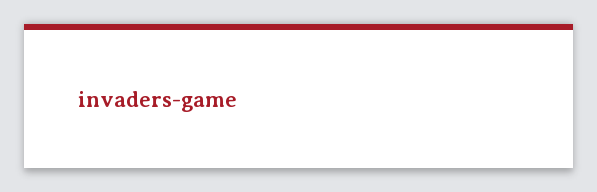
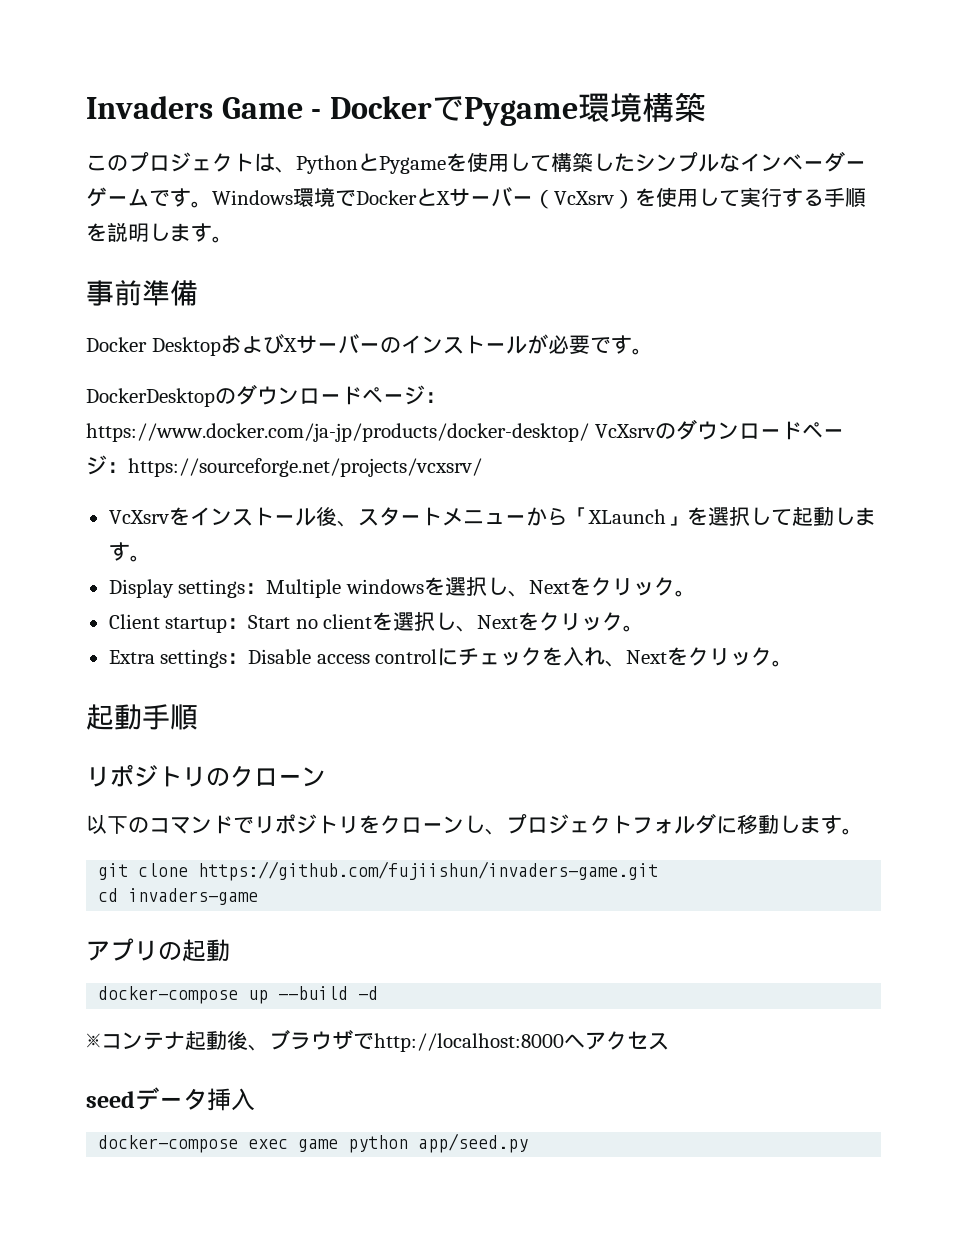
- invaders-game
+ Invaders Game - DockerでPygame環境構築
+ このプロジェクトは、PythonとPygameを使用して構築したシンプルなインベーダーゲームです。Windows環境でDockerとXサーバー（VcXsrv）を使用して実行する手順を説明します。
+ 事前準備
+ Docker DesktopおよびXサーバーのインストールが必要です。
+ DockerDesktopのダウンロードページ：https://www.docker.com/ja-jp/products/docker-desktop/ VcXsrvのダウンロードページ：https://sourceforge.net/projects/vcxsrv/
+ VcXsrvをインストール後、スタートメニューから「XLaunch」を選択して起動します。
+ Display settings：Multiple windowsを選択し、Nextをクリック。
+ Client startup：Start no clientを選択し、Nextをクリック。
+ Extra settings：Disable access controlにチェックを入れ、Nextをクリック。
+ 起動手順
+ リポジトリのクローン
+ 以下のコマンドでリポジトリをクローンし、プロジェクトフォルダに移動します。
+ git clone https://github.com/fujiishun/invaders-game.git
+ cd invaders-game
+ アプリの起動
+ docker-compose up --build -d
+ ※コンテナ起動後、ブラウザでhttp://localhost:8000へアクセス
+ seedデータ挿入
+ docker-compose exec game python app/seed.py

